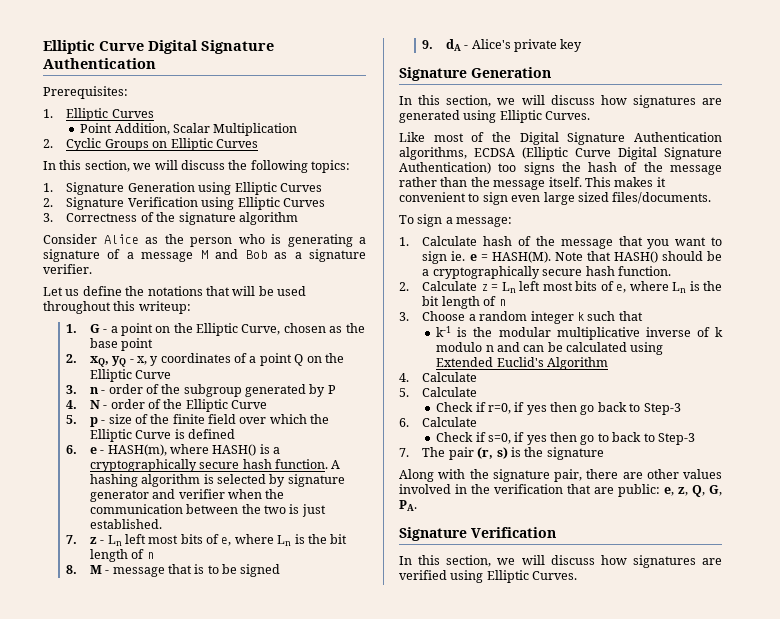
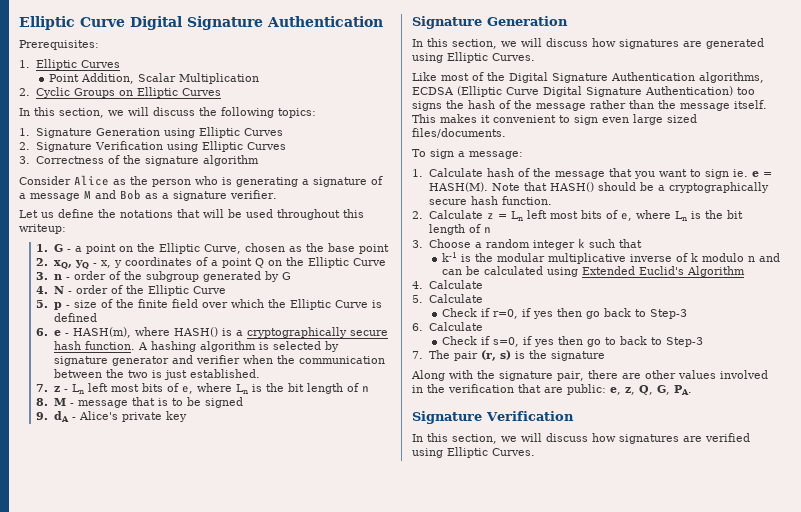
- 3. n - order of the subgroup generated by P
+ 3. n - order of the subgroup generated by G

